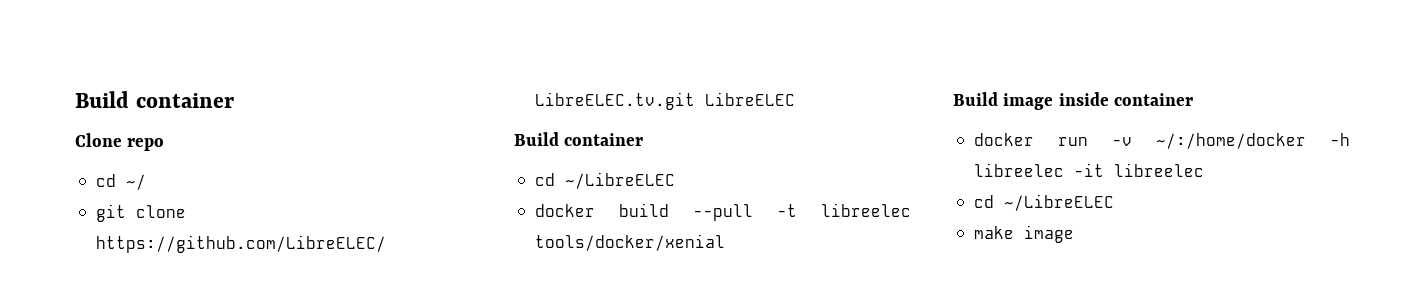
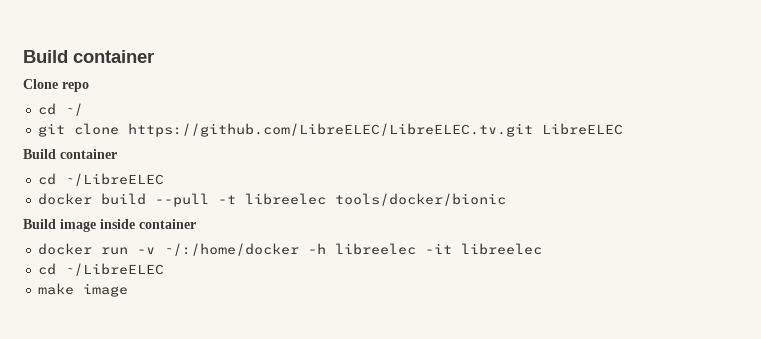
- docker build --pull -t libreelec tools/docker/xenial
+ docker build --pull -t libreelec tools/docker/bionic

